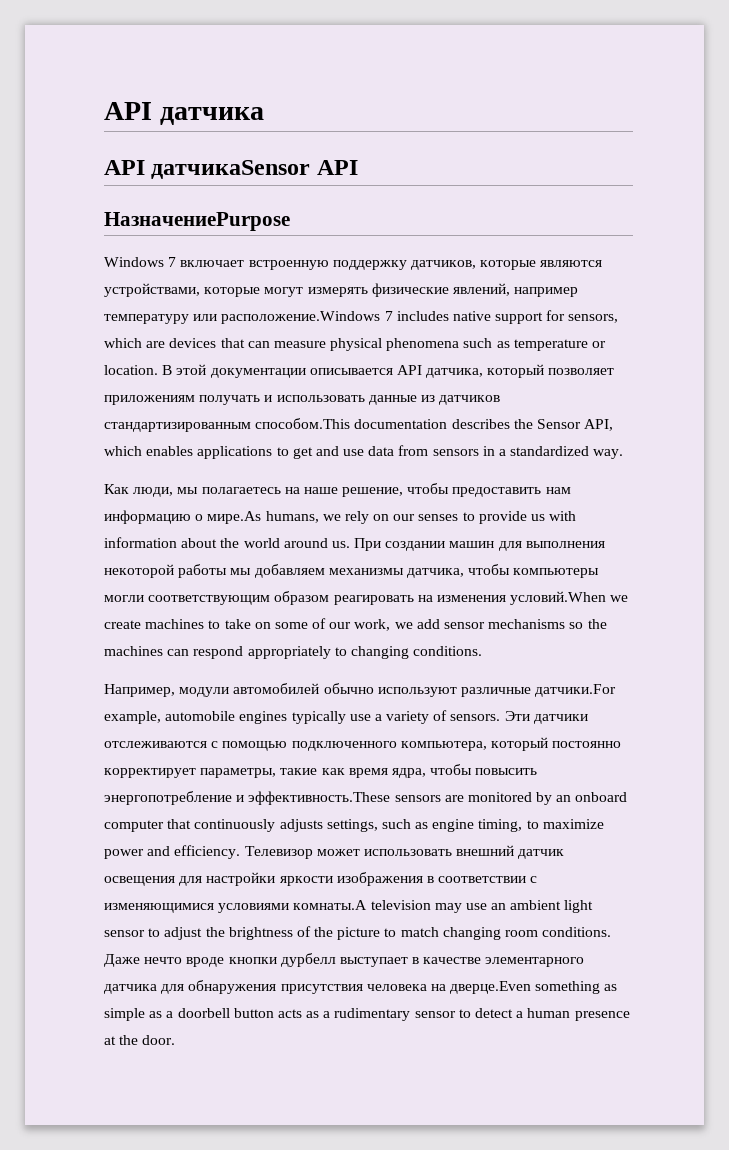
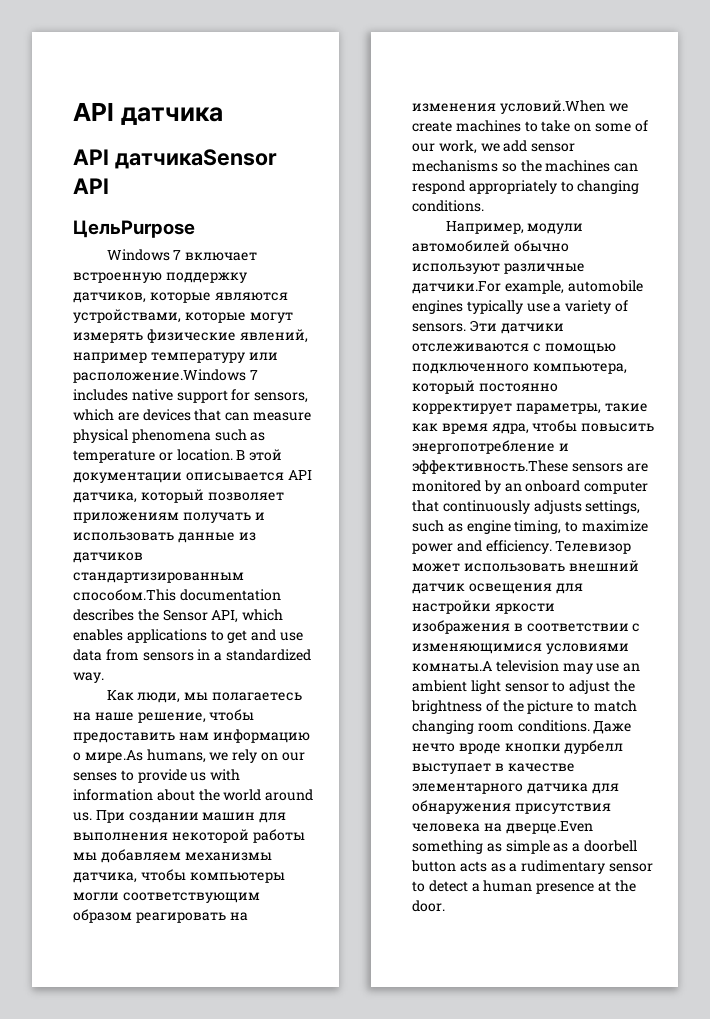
- НазначениеPurpose
+ ЦельPurpose

